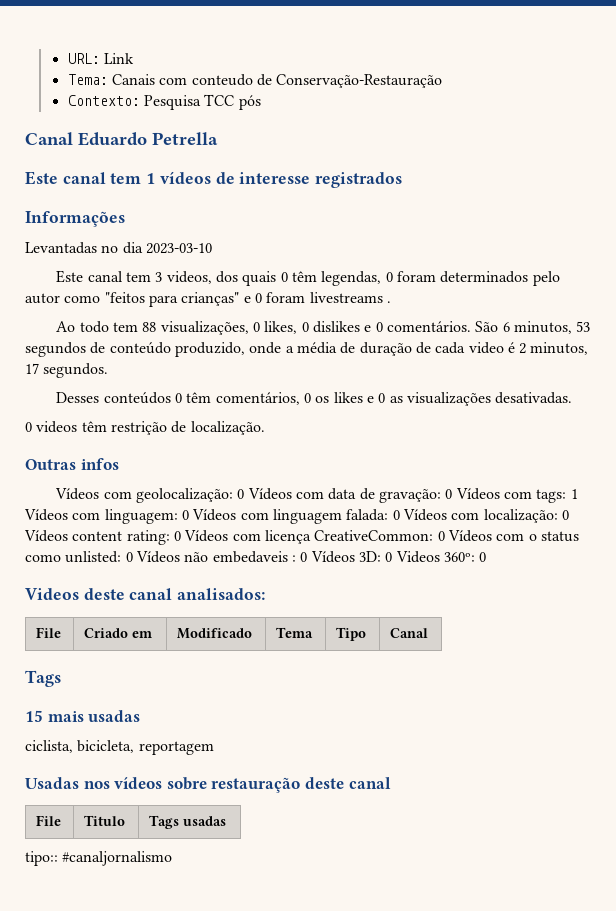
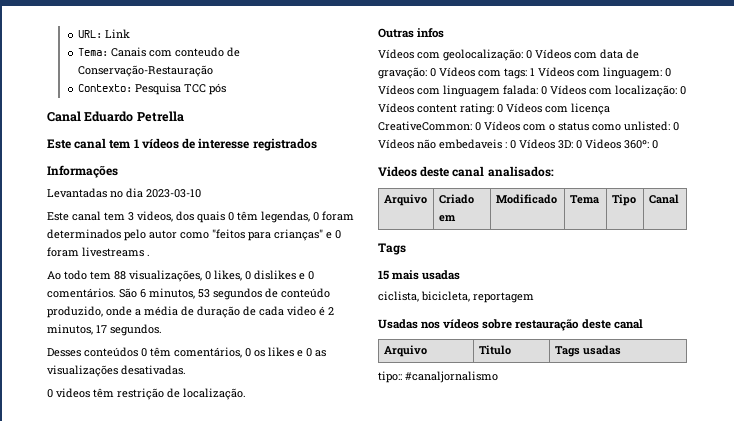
- File | Criado em | Modificado | Tema | Tipo | Canal
+ Arquivo | Criado em | Modificado | Tema | Tipo | Canal
- File | Titulo | Tags usadas
+ Arquivo | Titulo | Tags usadas

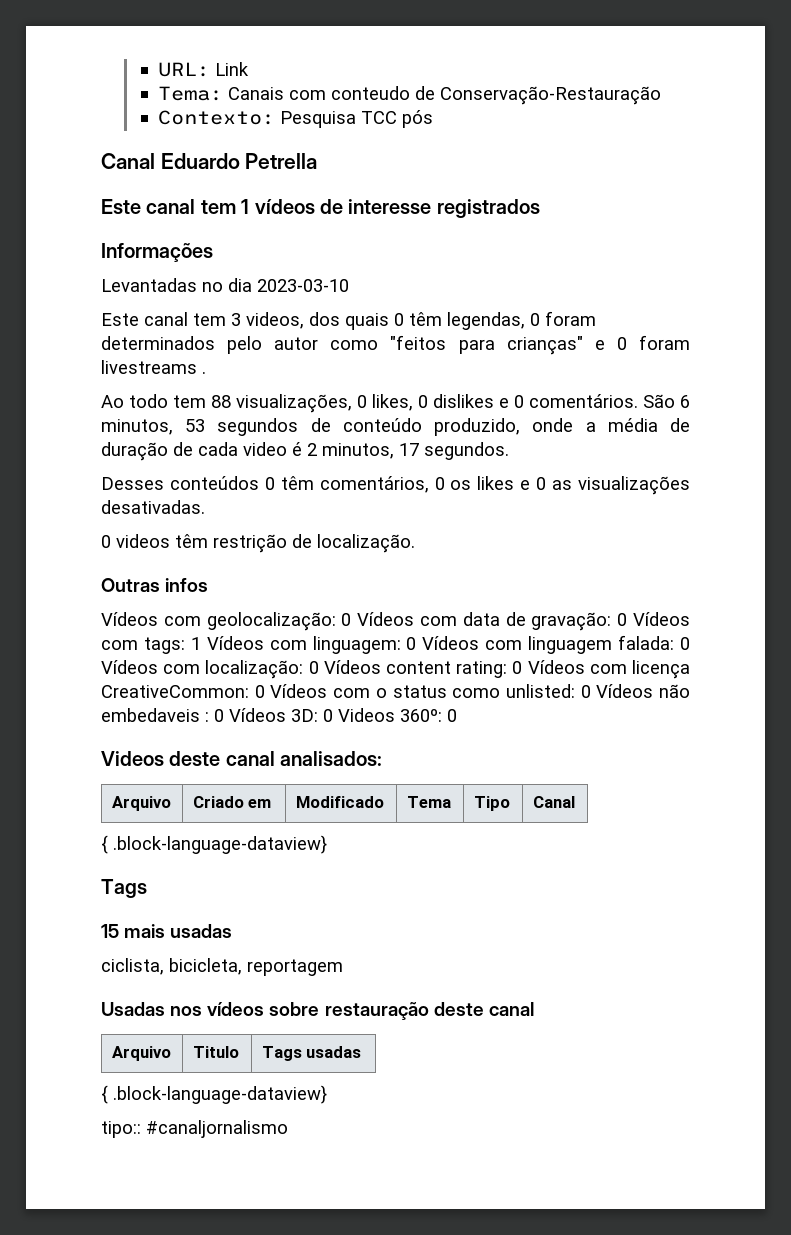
  Arquivo | Criado em | Modificado | Tema | Tipo | Canal
+ { .block-language-dataview}
  Arquivo | Titulo | Tags usadas
+ { .block-language-dataview}

